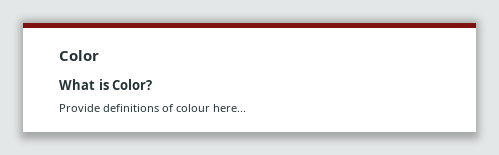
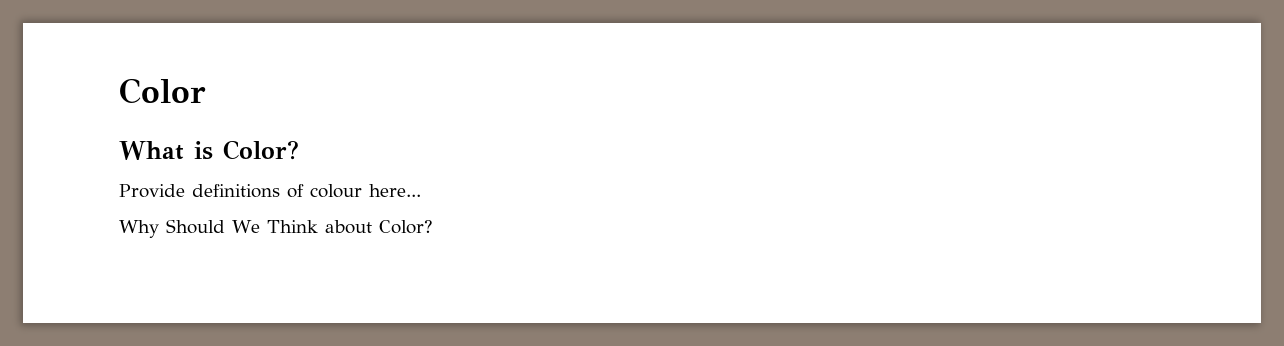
+ Why Should We Think about Color?

